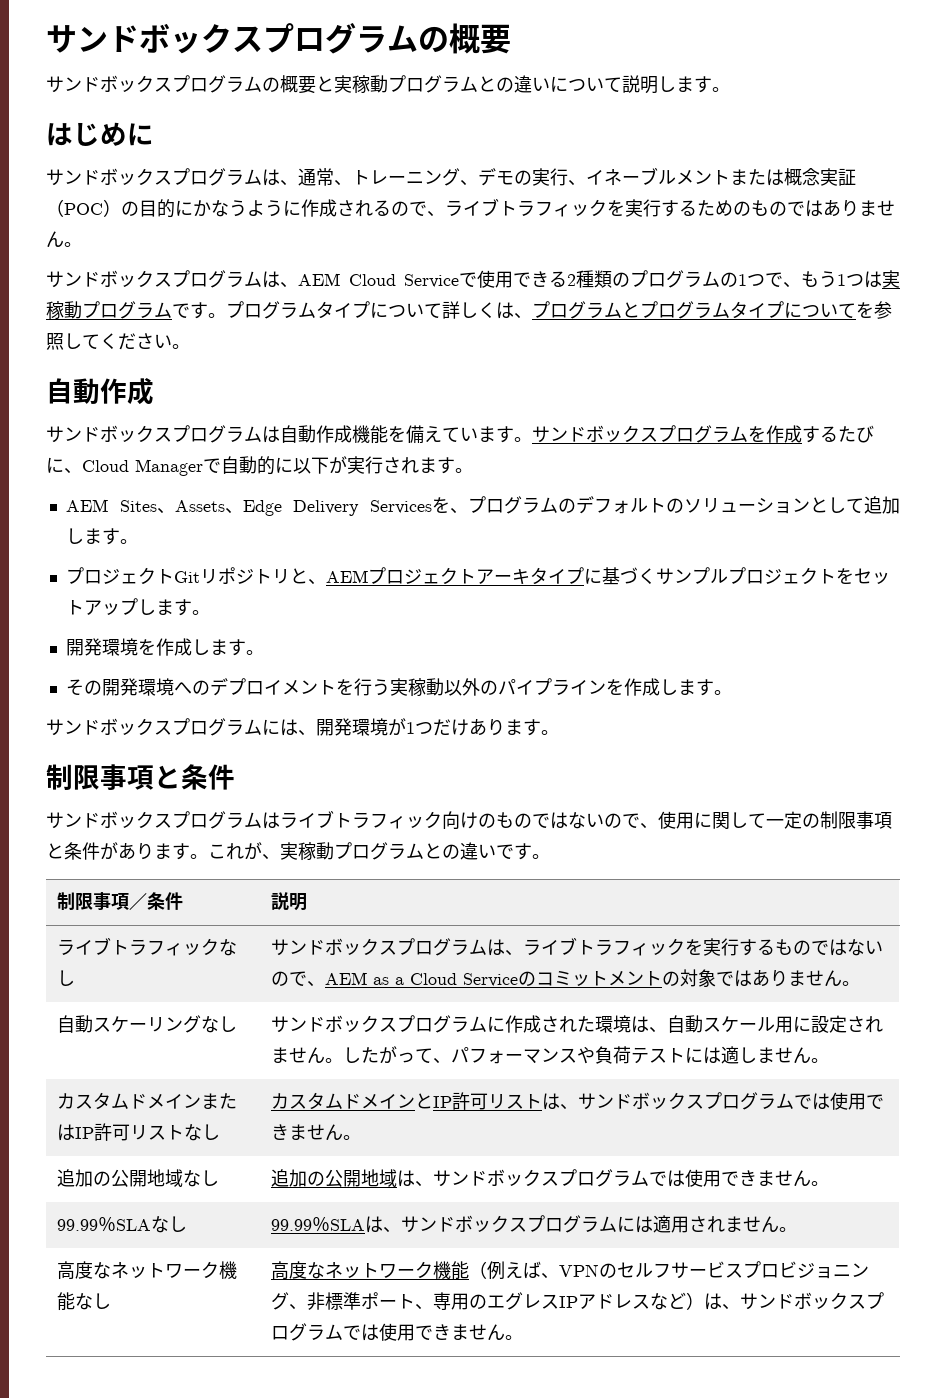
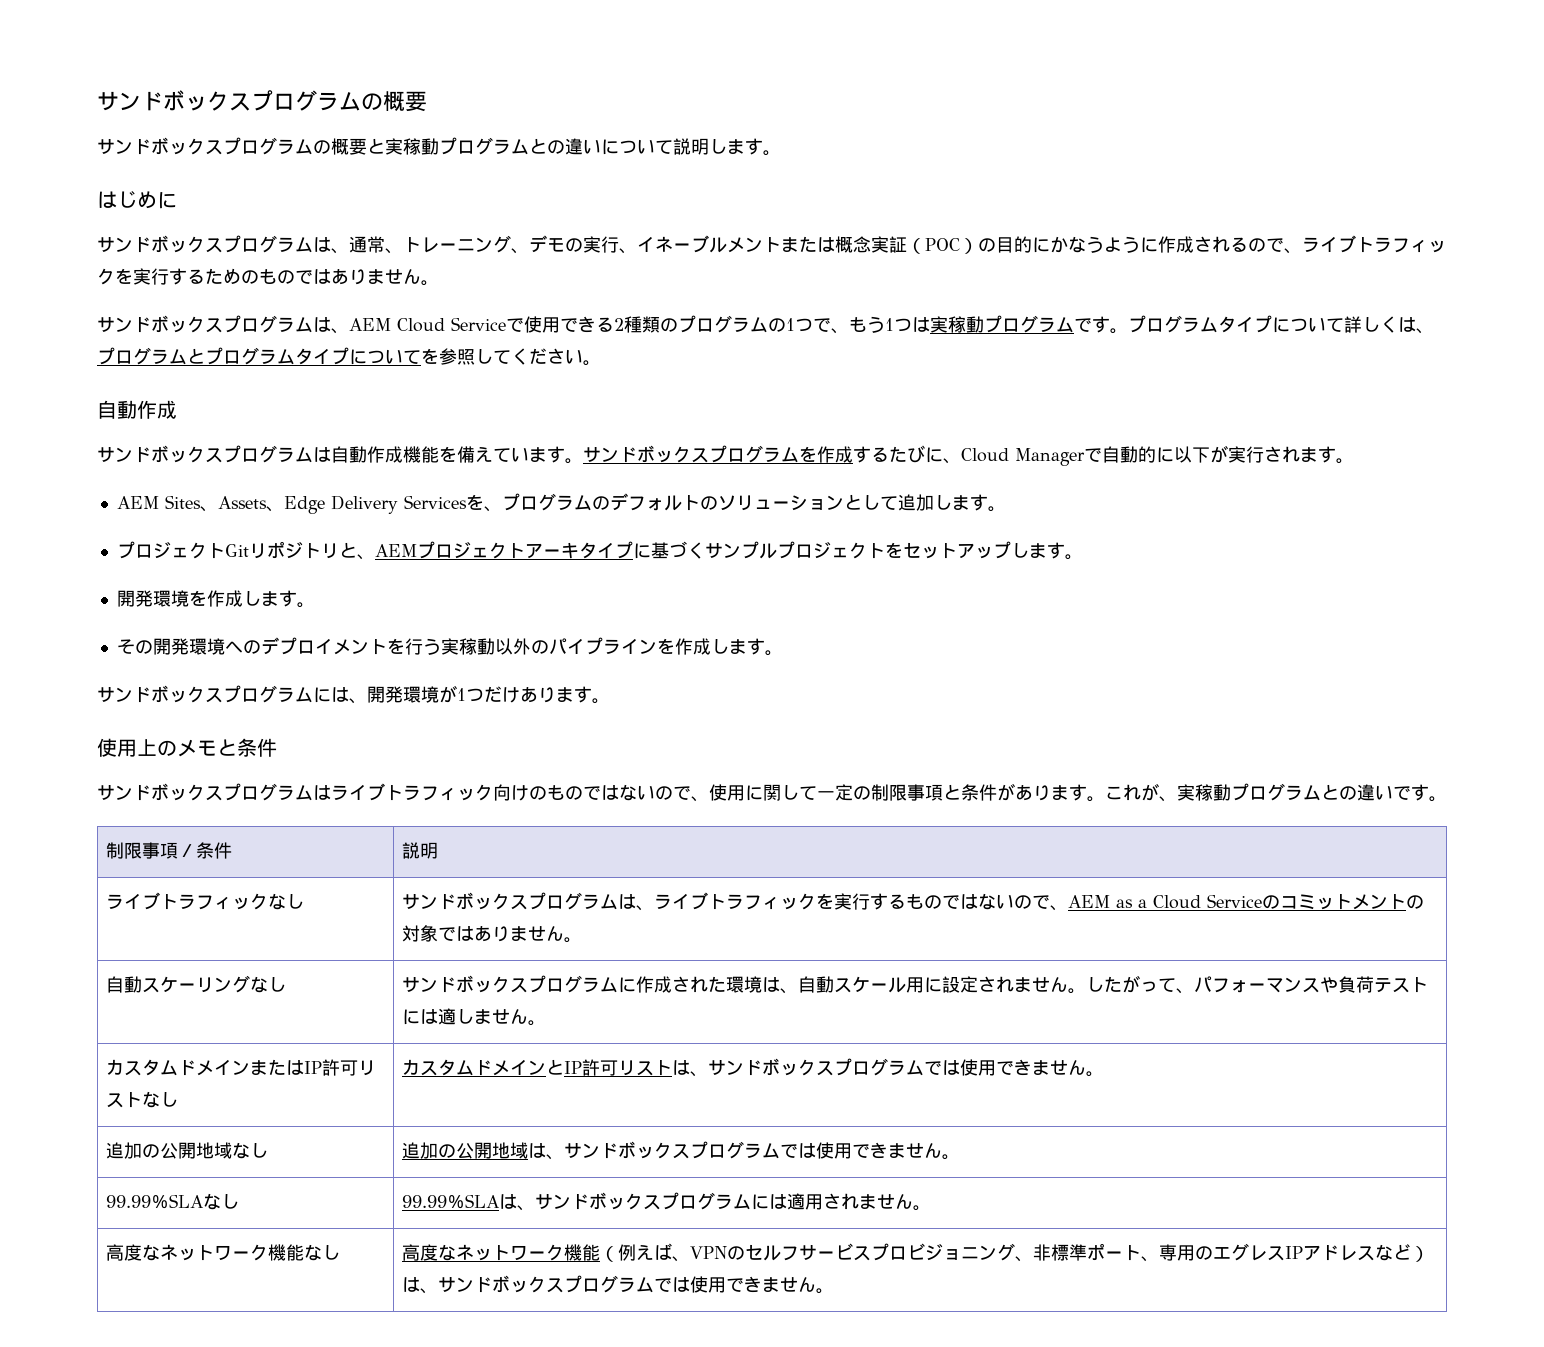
  サンドボックスプログラムには、開発環境が1つだけあります。
- 制限事項と条件
+ 使用上のメモと条件

